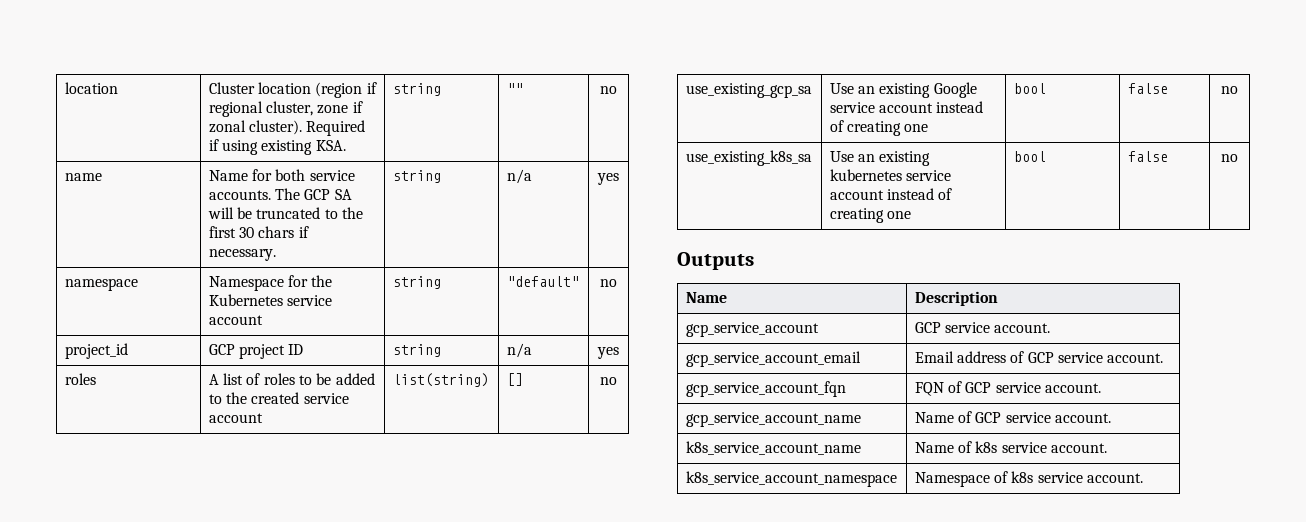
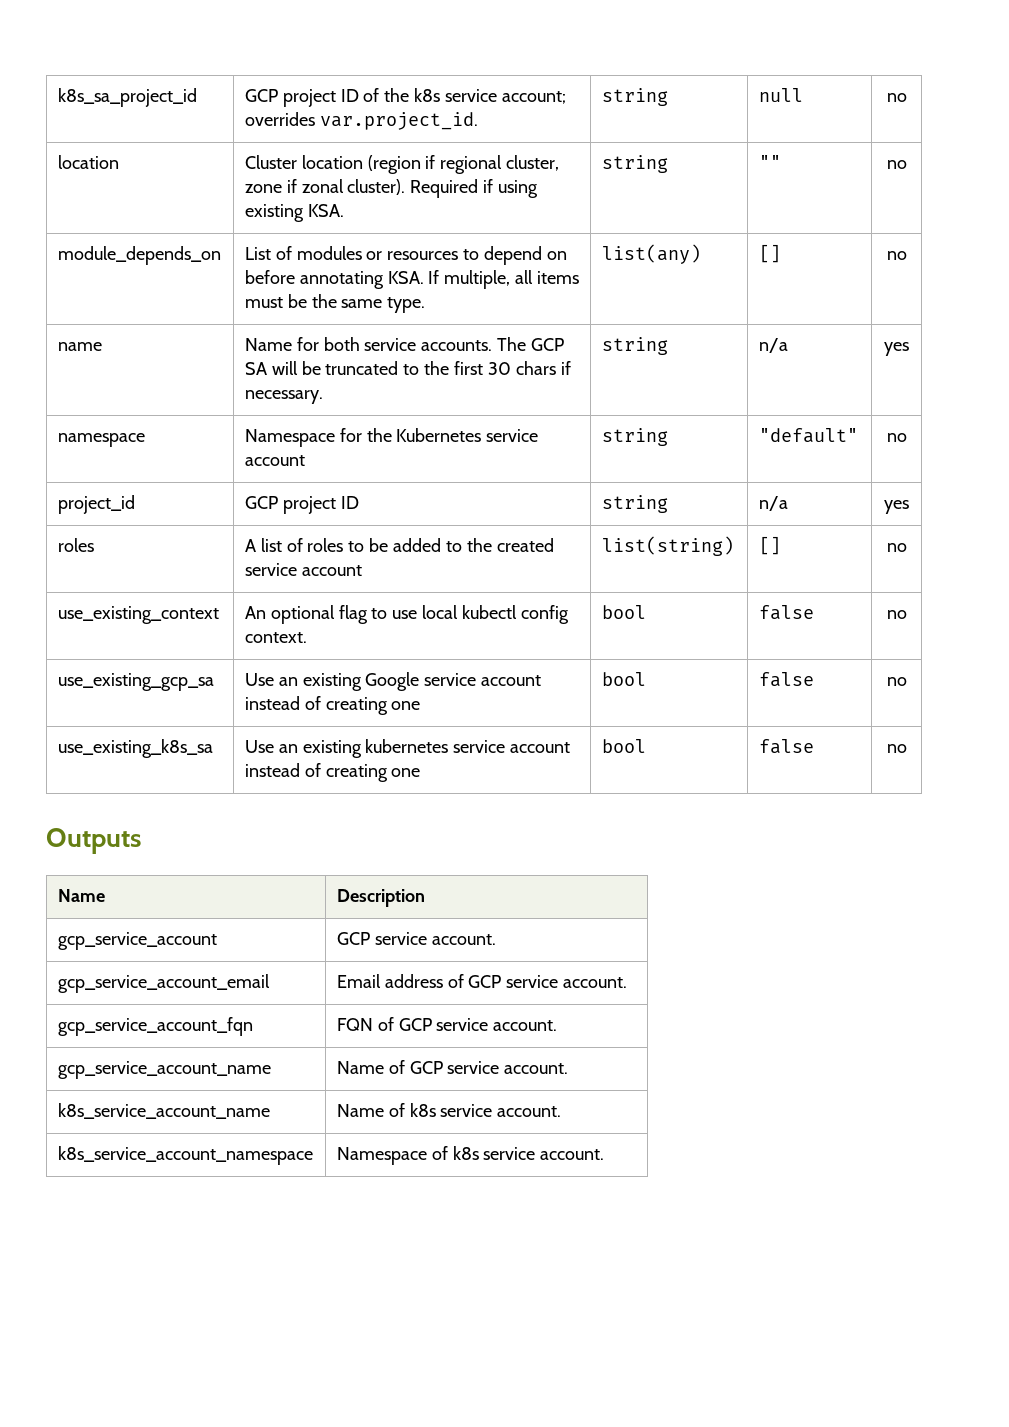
+ k8s_sa_project_id | GCP project ID of the k8s service account; overrides var.project_id. | string | null | no
+ module_depends_on | List of modules or resources to depend on before annotating KSA. If multiple, all items must be the same type. | list(any) | [] | no
+ use_existing_context | An optional flag to use local kubectl config context. | bool | false | no

